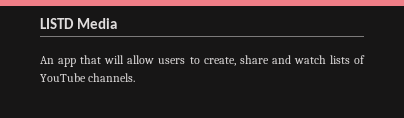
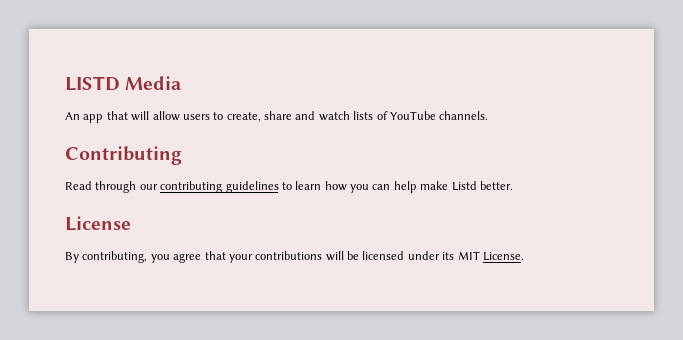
+ Contributing
+ Read through our contributing guidelines to learn how you can help make Listd better.
+ License
+ By contributing, you agree that your contributions will be licensed under its MIT License.

